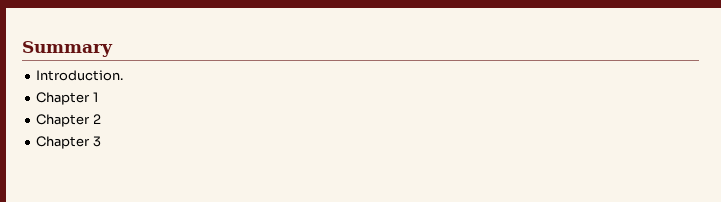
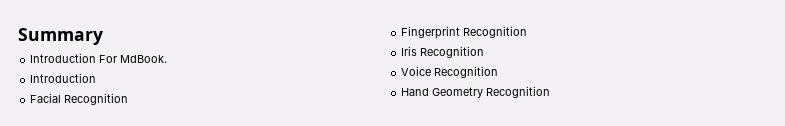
- Introduction.
- Chapter 1
- Chapter 2
- Chapter 3
+ Introduction For MdBook.
+ Introduction
+ Facial Recognition
+ Fingerprint Recognition
+ Iris Recognition
+ Voice Recognition
+ Hand Geometry Recognition

